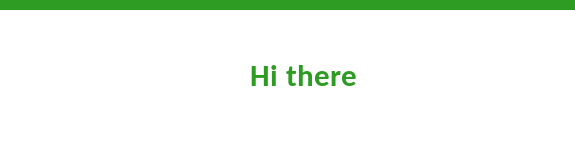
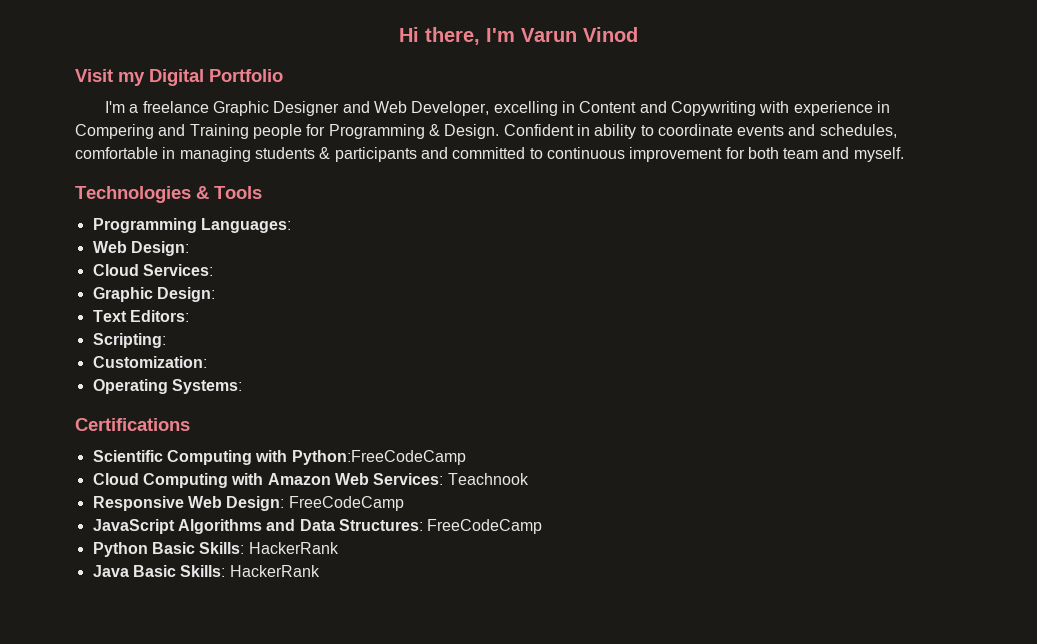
- Hi there
+ Hi there, I'm Varun Vinod
+ Visit my Digital Portfolio
+ I'm a freelance Graphic Designer and Web Developer, excelling in Content and Copywriting with experience in Compering and Training people for Programming & Design. Confident in ability to coordinate events and schedules, comfortable in managing students & participants and committed to continuous improvement for both team and myself.
+ Technologies & Tools
+ Programming Languages:
+ Web Design:
+ Cloud Services:
+ Graphic Design:
+ Text Editors:
+ Scripting:
+ Customization:
+ Operating Systems:
+ Certifications
+ Scientific Computing with Python:FreeCodeCamp
+ Cloud Computing with Amazon Web Services: Teachnook
+ Responsive Web Design: FreeCodeCamp
+ JavaScript Algorithms and Data Structures: FreeCodeCamp
+ Python Basic Skills: HackerRank
+ Java Basic Skills: HackerRank

